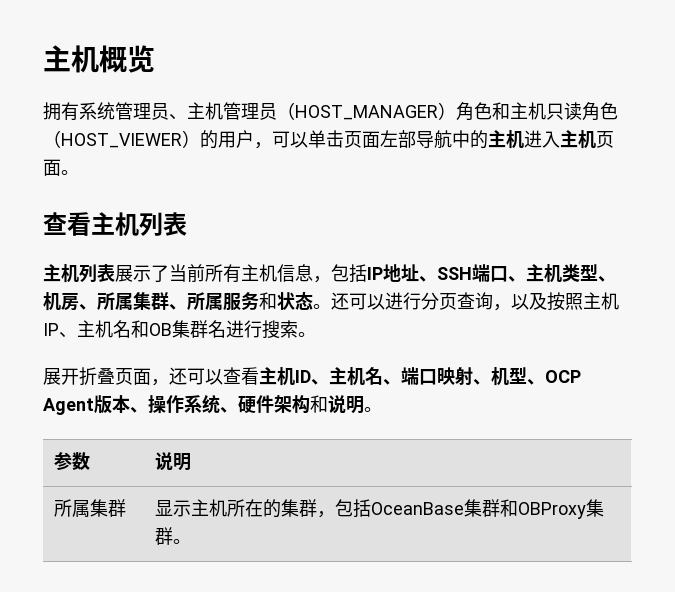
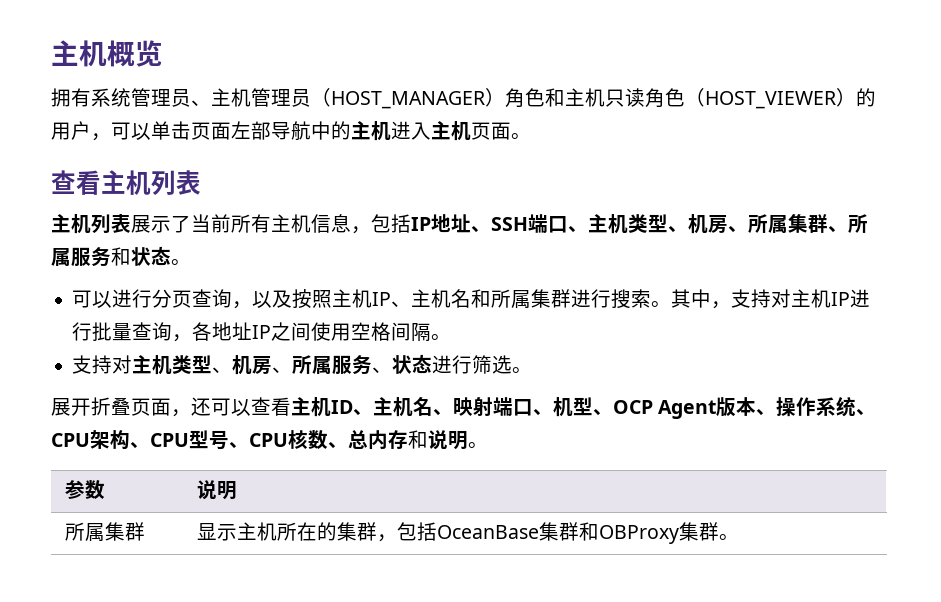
- 主机列表展示了当前所有主机信息，包括IP地址、SSH端口、主机类型、机房、所属集群、所属服务和状态。还可以进行分页查询，以及按照主机IP、主机名和OB集群名进行搜索。
+ 主机列表展示了当前所有主机信息，包括IP地址、SSH端口、主机类型、机房、所属集群、所属服务和状态。
+ 可以进行分页查询，以及按照主机IP、主机名和所属集群进行搜索。其中，支持对主机IP进行批量查询，各地址IP之间使用空格间隔。
+ 支持对主机类型、机房、所属服务、状态进行筛选。
- 展开折叠页面，还可以查看主机ID、主机名、端口映射、机型、OCP Agent版本、操作系统、硬件架构和说明。
+ 展开折叠页面，还可以查看主机ID、主机名、映射端口、机型、OCP Agent版本、操作系统、CPU架构、CPU型号、CPU核数、总内存和说明。

